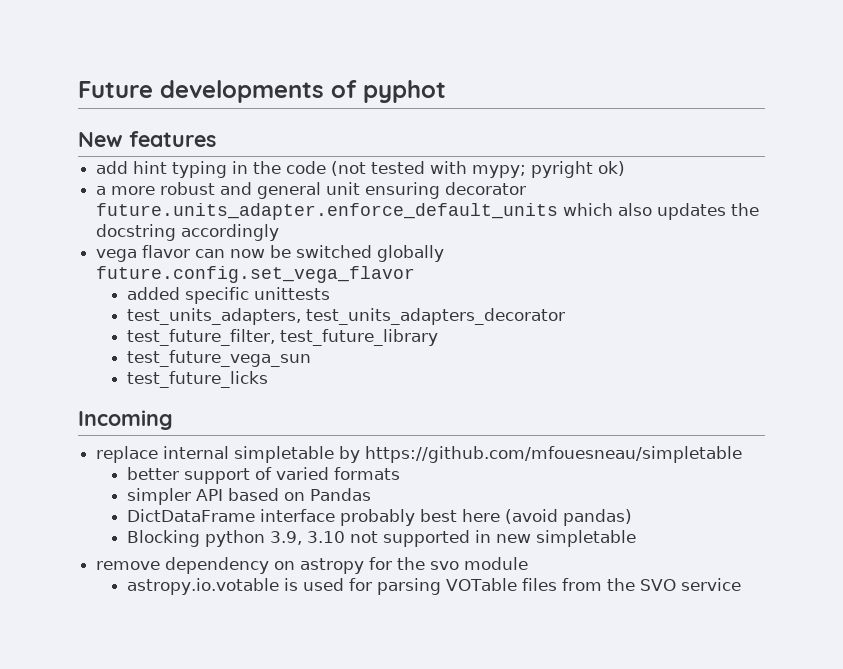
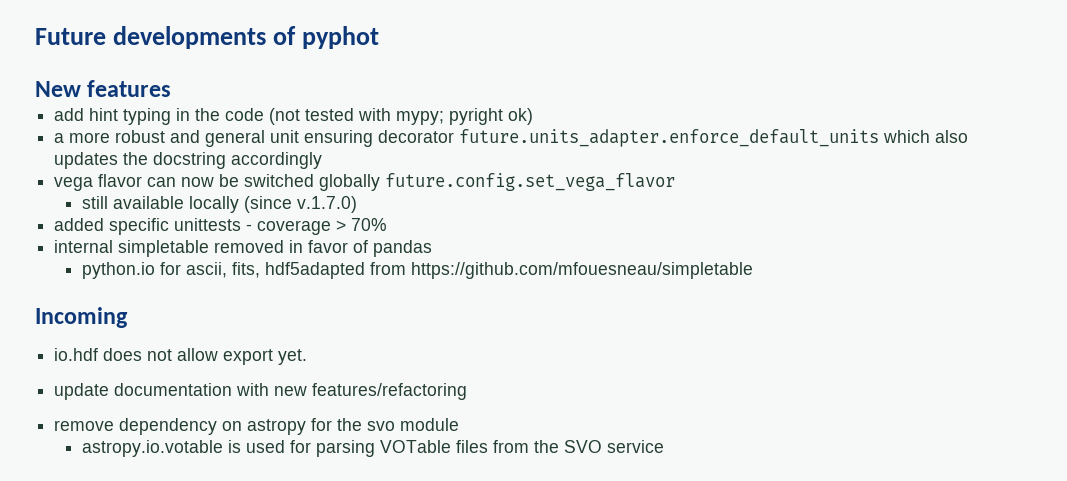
- added specific unittests
- test_units_adapters, test_units_adapters_decorator
- test_future_filter, test_future_library
- test_future_vega_sun
- test_future_licks
+ still available locally (since v.1.7.0)
+ added specific unittests - coverage > 70%
+ internal simpletable removed in favor of pandas
+ python.io for ascii, fits, hdf5adapted from https://github.com/mfouesneau/simpletable
  Incoming
- replace internal simpletable by https://github.com/mfouesneau/simpletable
- better support of varied formats
- simpler API based on Pandas
- DictDataFrame interface probably best here (avoid pandas)
- Blocking python 3.9, 3.10 not supported in new simpletable
+ io.hdf does not allow export yet.
+ update documentation with new features/refactoring

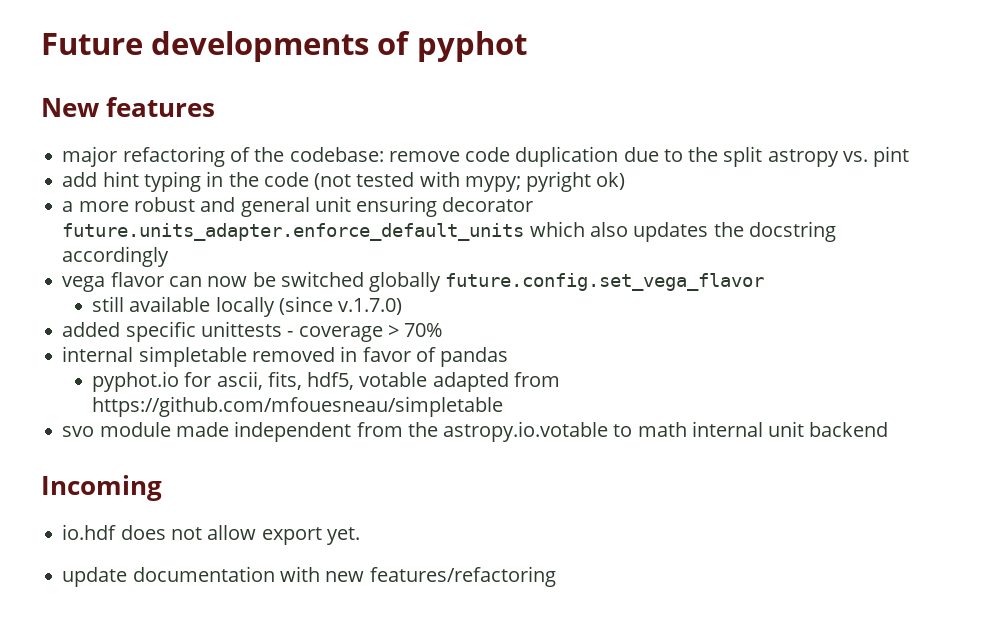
+ major refactoring of the codebase: remove code duplication due to the split astropy vs. pint
- python.io for ascii, fits, hdf5adapted from https://github.com/mfouesneau/simpletable
+ pyphot.io for ascii, fits, hdf5, votable adapted from https://github.com/mfouesneau/simpletable
+ svo module made independent from the astropy.io.votable to math internal unit backend
- remove dependency on astropy for the svo module
- astropy.io.votable is used for parsing VOTable files from the SVO service

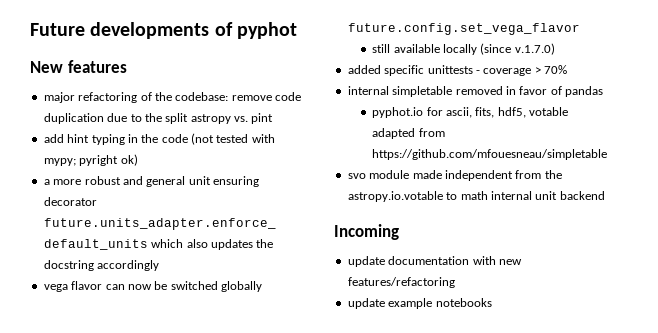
- io.hdf does not allow export yet.
+ update example notebooks

